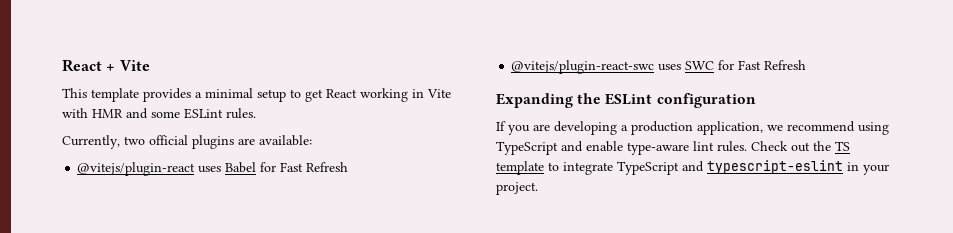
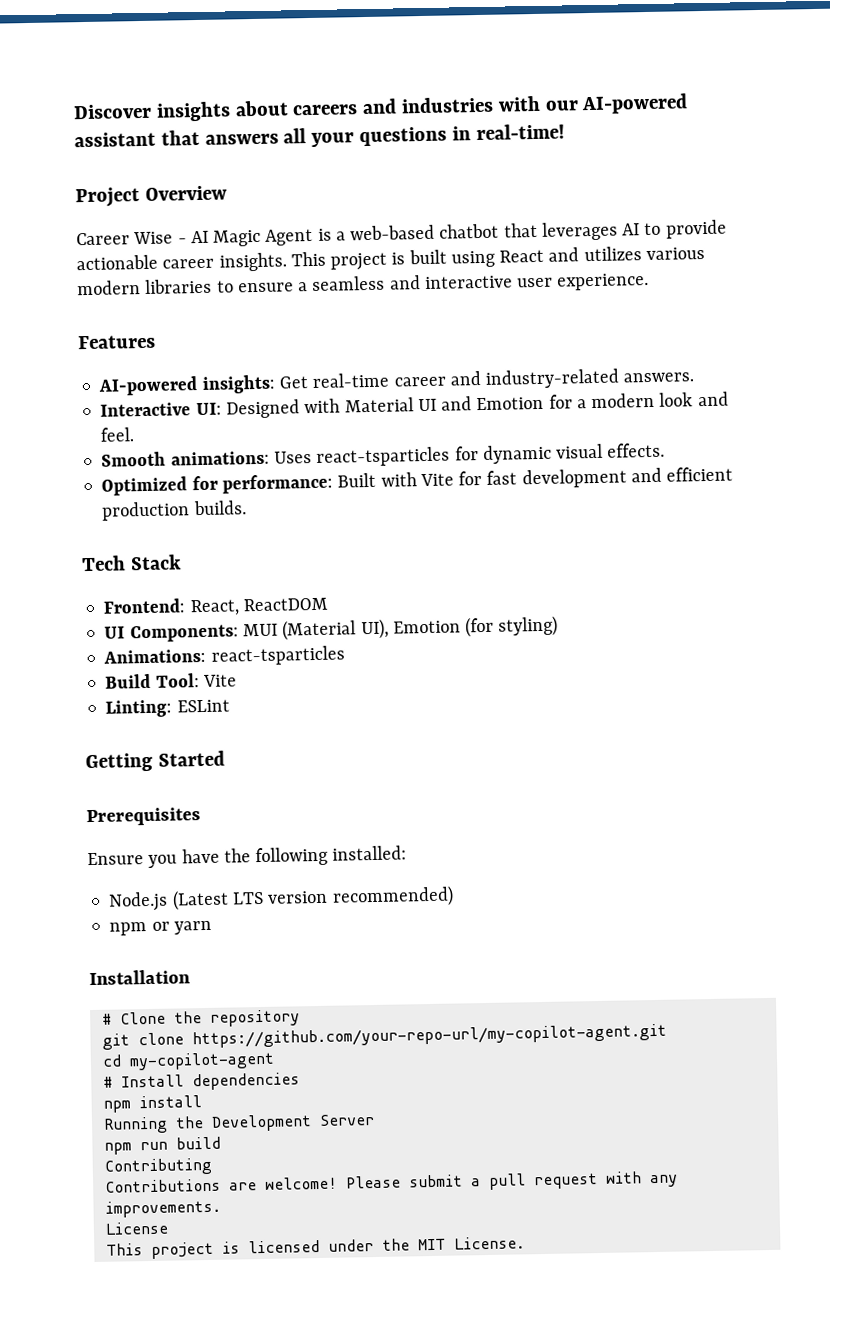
- React + Vite
- This template provides a minimal setup to get React working in Vite with HMR and some ESLint rules.
- Currently, two official plugins are available:
- @vitejs/plugin-react uses Babel for Fast Refresh
- @vitejs/plugin-react-swc uses SWC for Fast Refresh
- Expanding the ESLint configuration
- If you are developing a production application, we recommend using TypeScript and enable type-aware lint rules. Check out the TS template to integrate TypeScript and typescript-eslint in your project.
+ Discover insights about careers and industries with our AI-powered assistant that answers all your questions in real-time!
+ Project Overview
+ Career Wise - AI Magic Agent is a web-based chatbot that leverages AI to provide actionable career insights. This project is built using React and utilizes various modern libraries to ensure a seamless and interactive user experience.
+ Features
+ AI-powered insights: Get real-time career and industry-related answers.
+ Interactive UI: Designed with Material UI and Emotion for a modern look and feel.
+ Smooth animations: Uses react-tsparticles for dynamic visual effects.
+ Optimized for performance: Built with Vite for fast development and efficient production builds.
+ Tech Stack
+ Frontend: React, ReactDOM
+ UI Components: MUI (Material UI), Emotion (for styling)
+ Animations: react-tsparticles
+ Build Tool: Vite
+ Linting: ESLint
+ Getting Started
+ Prerequisites
+ Ensure you have the following installed:
+ Node.js (Latest LTS version recommended)
+ npm or yarn
+ Installation
+ # Clone the repository
+ git clone https://github.com/your-repo-url/my-copilot-agent.git
+ cd my-copilot-agent
+ # Install dependencies
+ npm install
+ Running the Development Server
+ npm run build
+ Contributing
+ Contributions are welcome! Please submit a pull request with any improvements.
+ License
+ This project is licensed under the MIT License.

